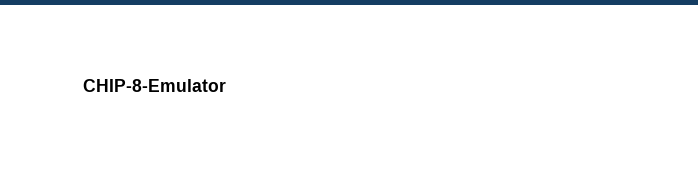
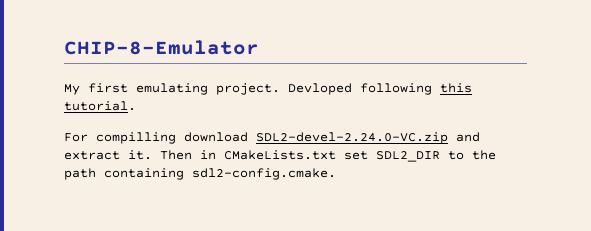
+ My first emulating project. Devloped following this tutorial.
+ For compilling download SDL2-devel-2.24.0-VC.zip and extract it. Then in CMakeLists.txt set SDL2_DIR to the path containing sdl2-config.cmake.

